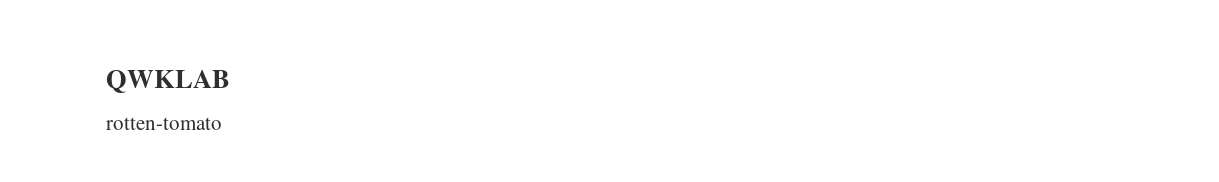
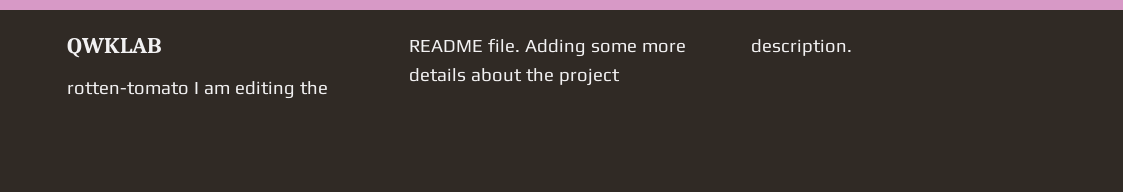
- rotten-tomato
+ rotten-tomato I am editing the README file. Adding some more details about the project description.

